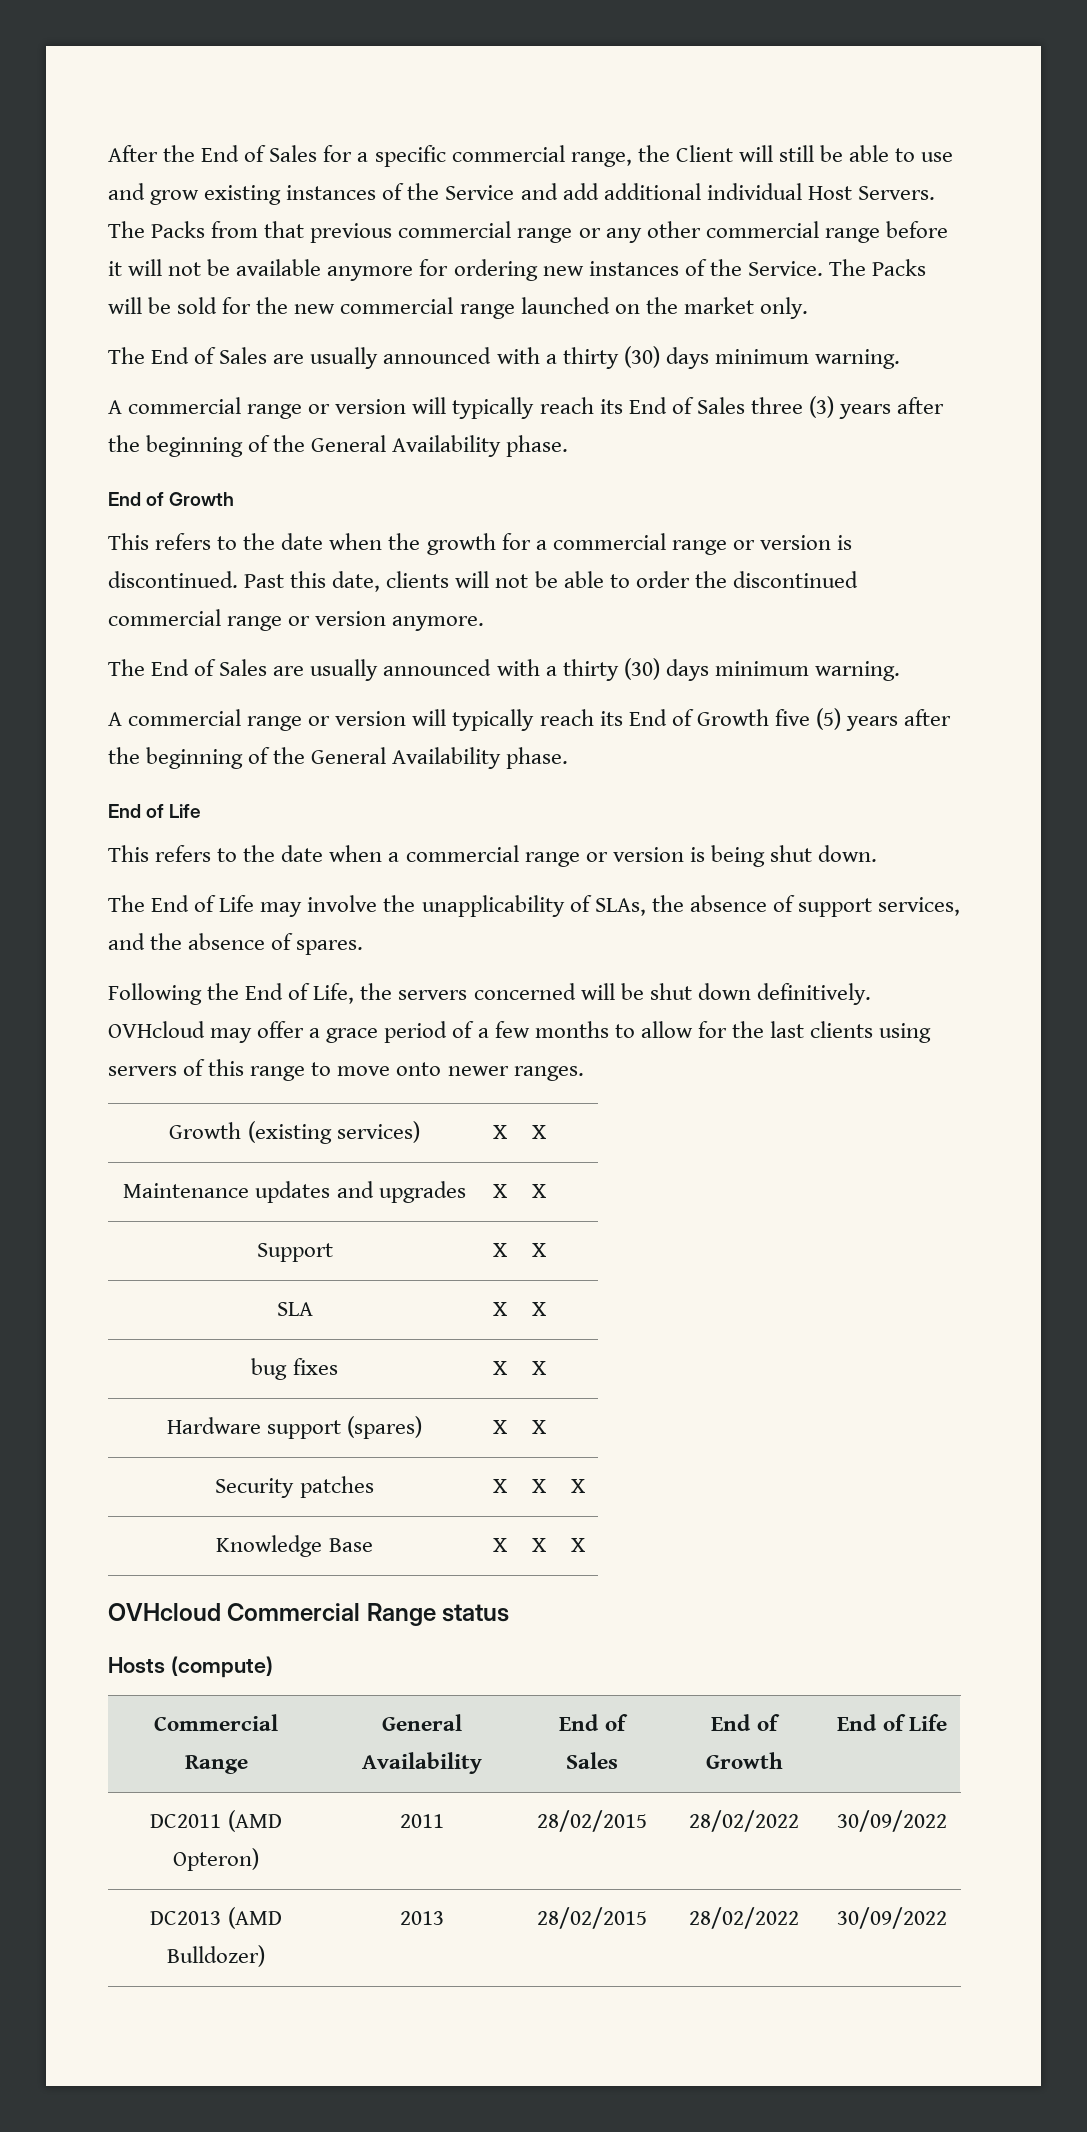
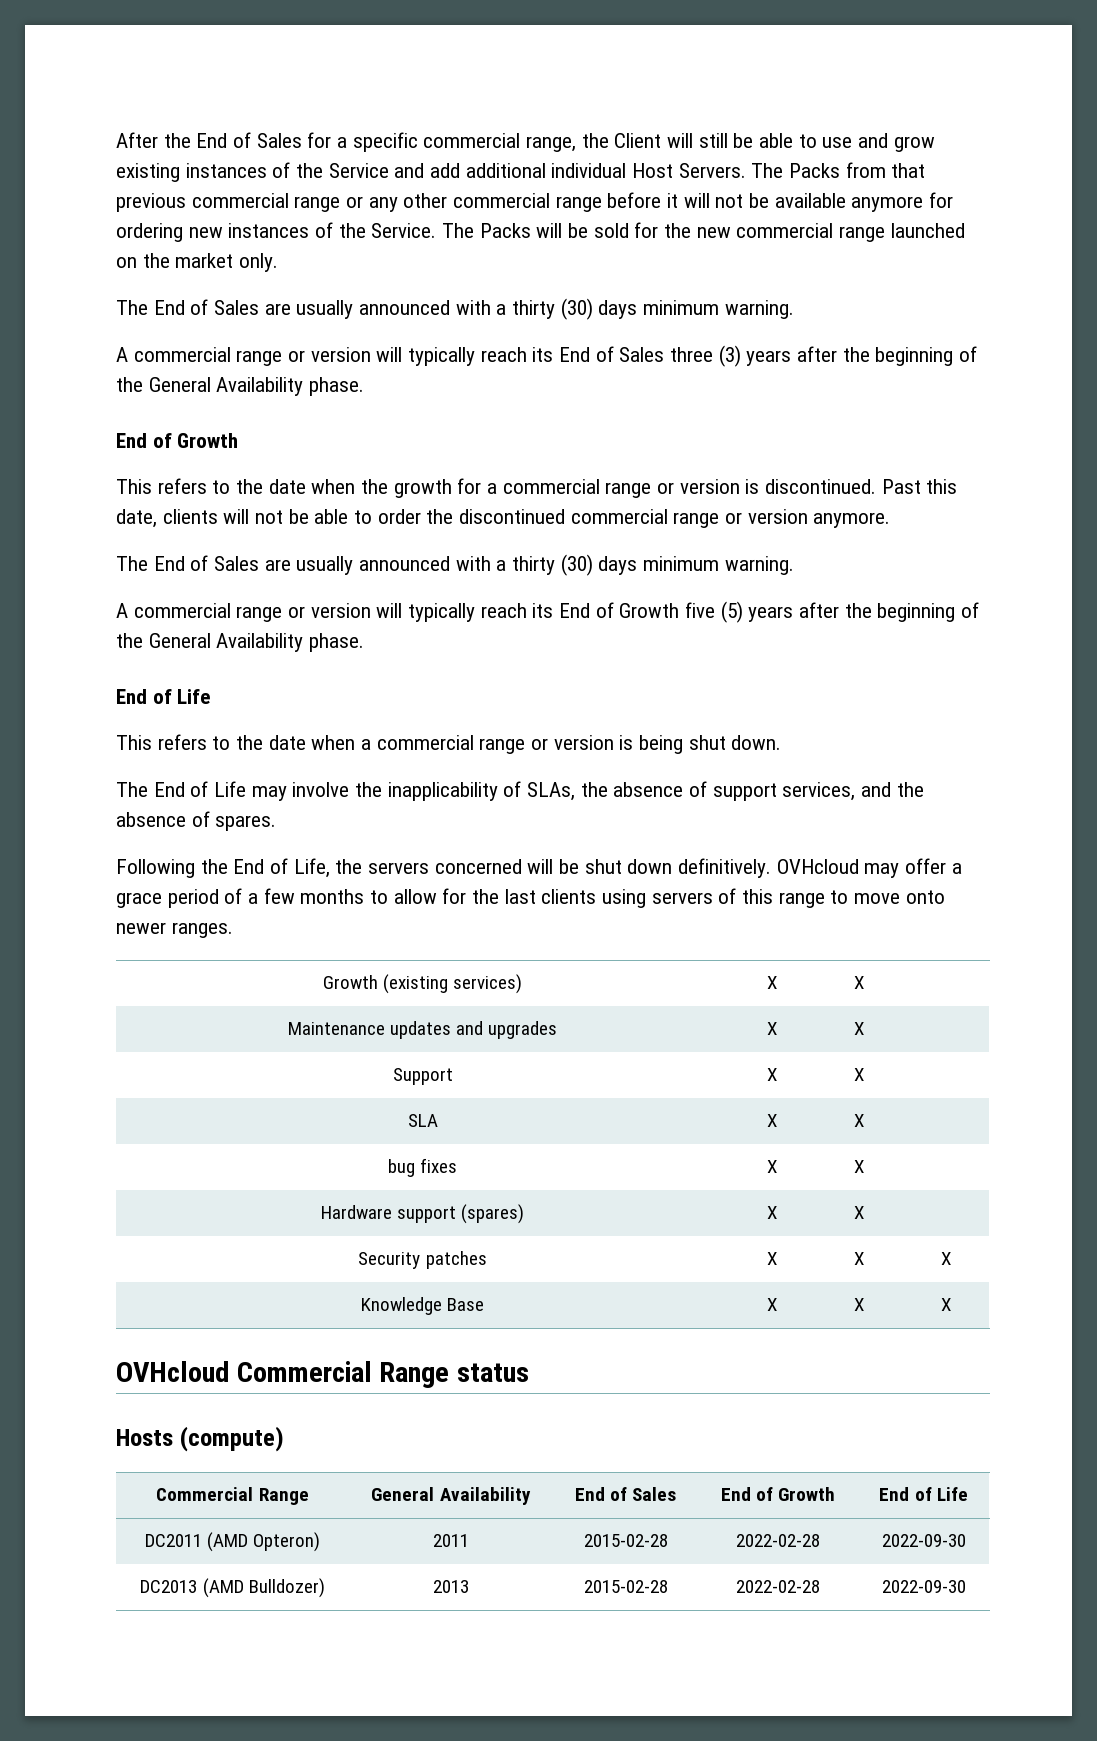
- The End of Life may involve the unapplicability of SLAs, the absence of support services, and the absence of spares.
+ The End of Life may involve the inapplicability of SLAs, the absence of support services, and the absence of spares.
- DC2011 (AMD Opteron) | 2011 | 28/02/2015 | 28/02/2022 | 30/09/2022
+ DC2011 (AMD Opteron) | 2011 | 2015-02-28 | 2022-02-28 | 2022-09-30
- DC2013 (AMD Bulldozer) | 2013 | 28/02/2015 | 28/02/2022 | 30/09/2022
+ DC2013 (AMD Bulldozer) | 2013 | 2015-02-28 | 2022-02-28 | 2022-09-30

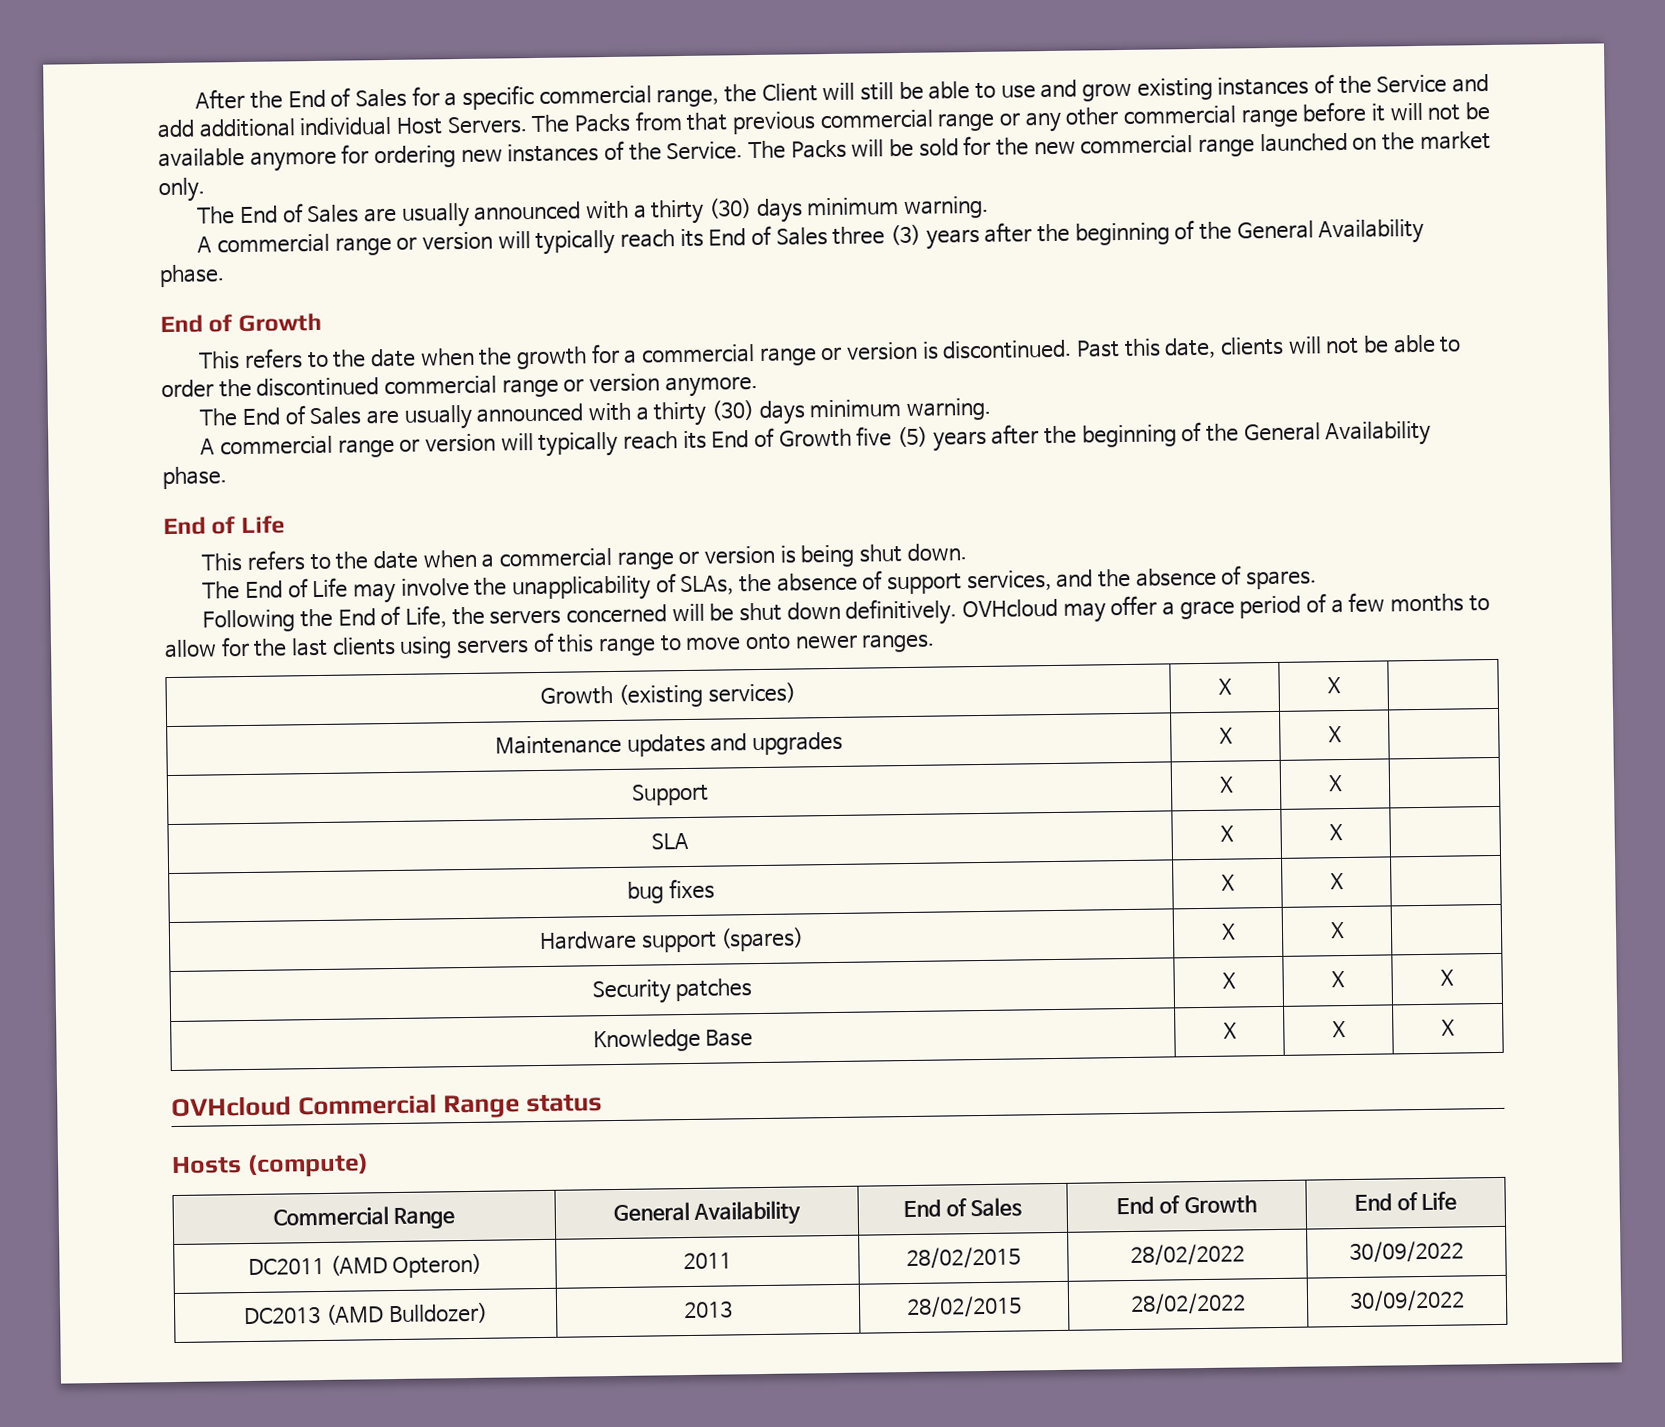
- The End of Life may involve the inapplicability of SLAs, the absence of support services, and the absence of spares.
+ The End of Life may involve the unapplicability of SLAs, the absence of support services, and the absence of spares.
- DC2011 (AMD Opteron) | 2011 | 2015-02-28 | 2022-02-28 | 2022-09-30
+ DC2011 (AMD Opteron) | 2011 | 28/02/2015 | 28/02/2022 | 30/09/2022
- DC2013 (AMD Bulldozer) | 2013 | 2015-02-28 | 2022-02-28 | 2022-09-30
+ DC2013 (AMD Bulldozer) | 2013 | 28/02/2015 | 28/02/2022 | 30/09/2022

